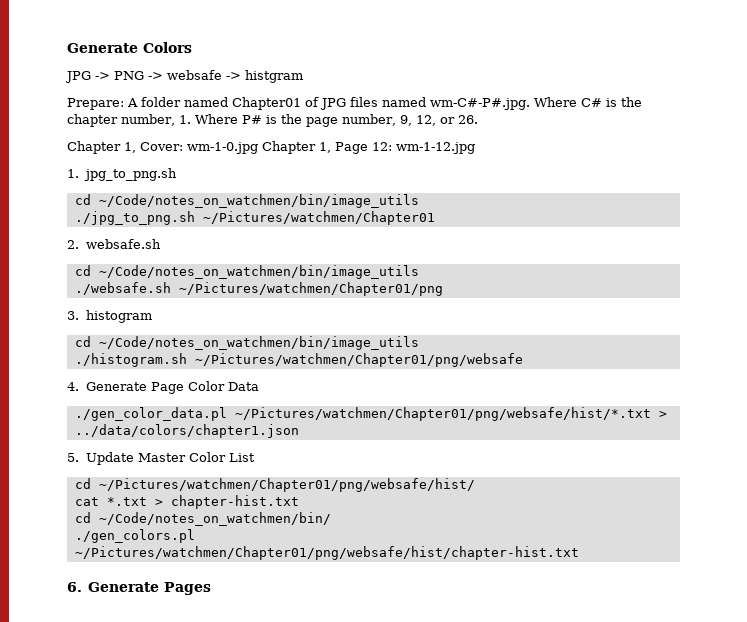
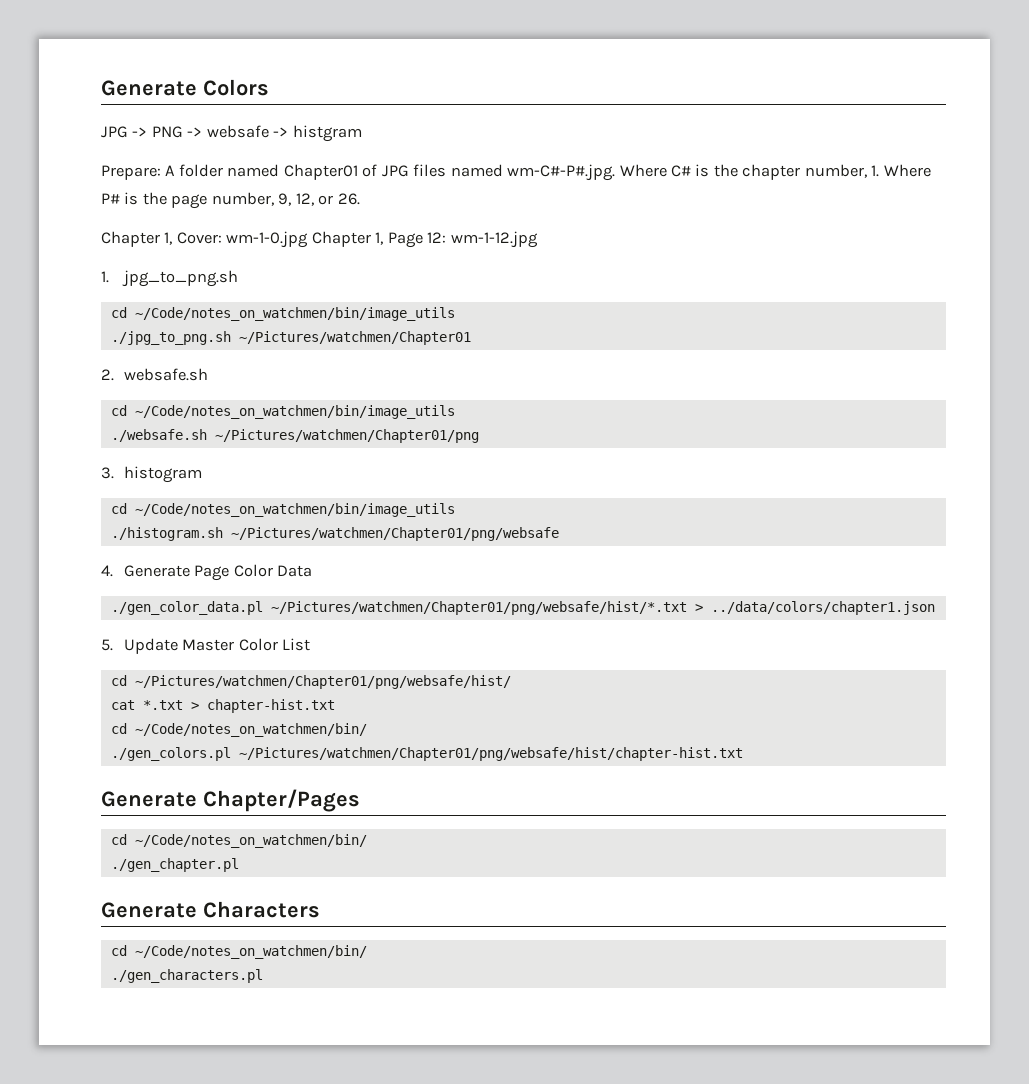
- 6. Generate Pages
+ Generate Chapter/Pages
+ cd ~/Code/notes_on_watchmen/bin/
+ ./gen_chapter.pl
+ Generate Characters
+ cd ~/Code/notes_on_watchmen/bin/
+ ./gen_characters.pl

